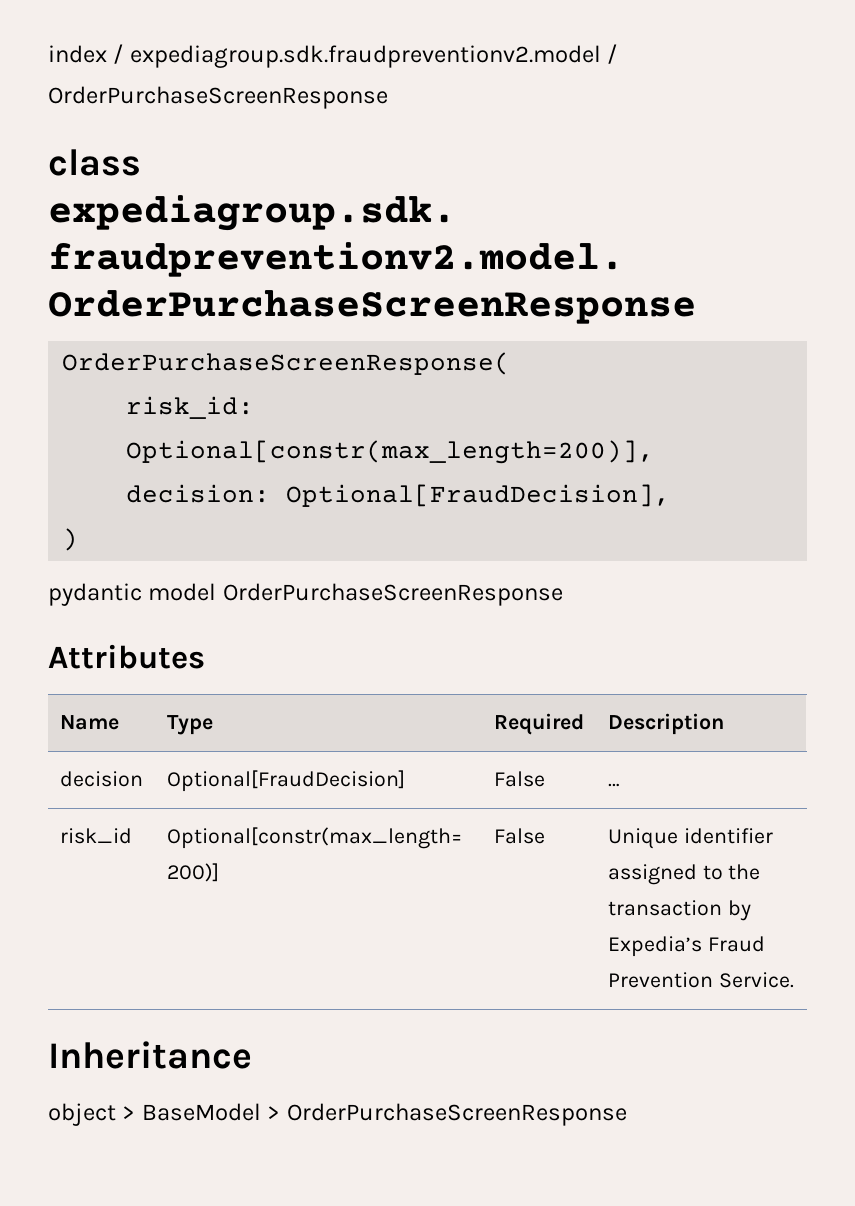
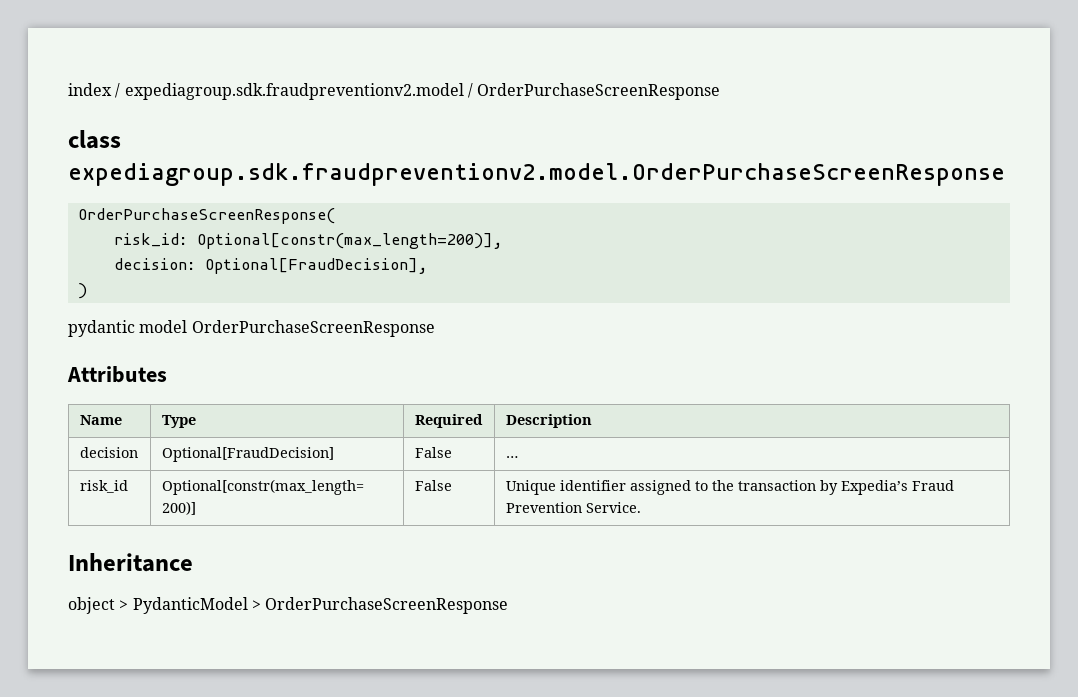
- object > BaseModel > OrderPurchaseScreenResponse
+ object > PydanticModel > OrderPurchaseScreenResponse

